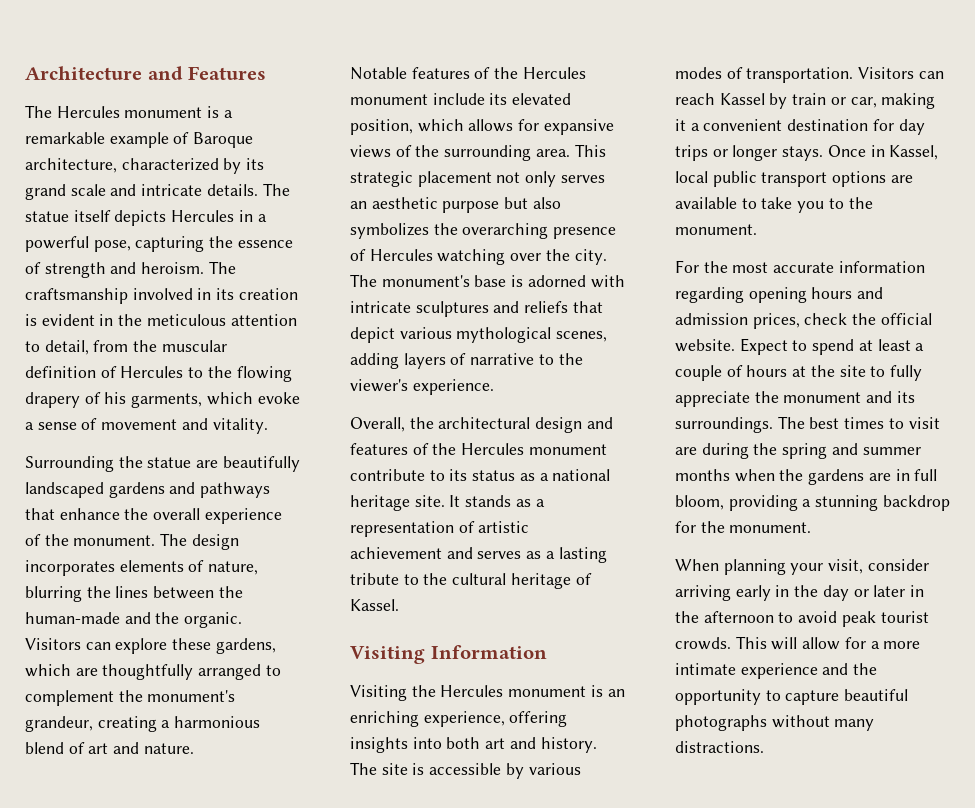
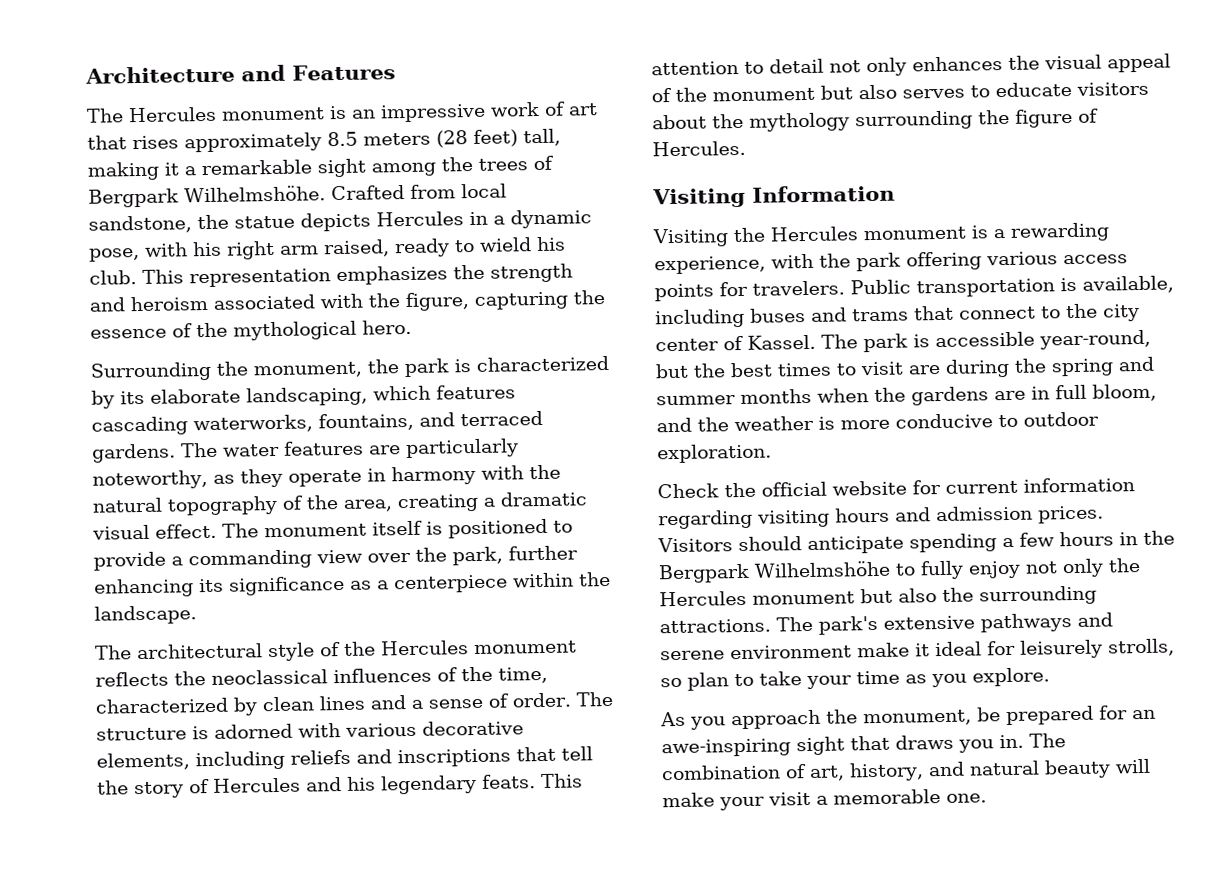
- The Hercules monument is a remarkable example of Baroque architecture, characterized by its grand scale and intricate details. The statue itself depicts Hercules in a powerful pose, capturing the essence of strength and heroism. The craftsmanship involved in its creation is evident in the meticulous attention to detail, from the muscular definition of Hercules to the flowing drapery of his garments, which evoke a sense of movement and vitality.
- Surrounding the statue are beautifully landscaped gardens and pathways that enhance the overall experience of the monument. The design incorporates elements of nature, blurring the lines between the human-made and the organic. Visitors can explore these gardens, which are thoughtfully arranged to complement the monument's grandeur, creating a harmonious blend of art and nature.
- Notable features of the Hercules monument include its elevated position, which allows for expansive views of the surrounding area. This strategic placement not only serves an aesthetic purpose but also symbolizes the overarching presence of Hercules watching over the city. The monument's base is adorned with intricate sculptures and reliefs that depict various mythological scenes, adding layers of narrative to the viewer's experience.
- Overall, the architectural design and features of the Hercules monument contribute to its status as a national heritage site. It stands as a representation of artistic achievement and serves as a lasting tribute to the cultural heritage of Kassel.
+ The Hercules monument is an impressive work of art that rises approximately 8.5 meters (28 feet) tall, making it a remarkable sight among the trees of Bergpark Wilhelmshöhe. Crafted from local sandstone, the statue depicts Hercules in a dynamic pose, with his right arm raised, ready to wield his club. This representation emphasizes the strength and heroism associated with the figure, capturing the essence of the mythological hero.
+ Surrounding the monument, the park is characterized by its elaborate landscaping, which features cascading waterworks, fountains, and terraced gardens. The water features are particularly noteworthy, as they operate in harmony with the natural topography of the area, creating a dramatic visual effect. The monument itself is positioned to provide a commanding view over the park, further enhancing its significance as a centerpiece within the landscape.
+ The architectural style of the Hercules monument reflects the neoclassical influences of the time, characterized by clean lines and a sense of order. The structure is adorned with various decorative elements, including reliefs and inscriptions that tell the story of Hercules and his legendary feats. This attention to detail not only enhances the visual appeal of the monument but also serves to educate visitors about the mythology surrounding the figure of Hercules.
- Visiting the Hercules monument is an enriching experience, offering insights into both art and history. The site is accessible by various modes of transportation. Visitors can reach Kassel by train or car, making it a convenient destination for day trips or longer stays. Once in Kassel, local public transport options are available to take you to the monument.
- For the most accurate information regarding opening hours and admission prices, check the official website. Expect to spend at least a couple of hours at the site to fully appreciate the monument and its surroundings. The best times to visit are during the spring and summer months when the gardens are in full bloom, providing a stunning backdrop for the monument.
- When planning your visit, consider arriving early in the day or later in the afternoon to avoid peak tourist crowds. This will allow for a more intimate experience and the opportunity to capture beautiful photographs without many distractions.
+ Visiting the Hercules monument is a rewarding experience, with the park offering various access points for travelers. Public transportation is available, including buses and trams that connect to the city center of Kassel. The park is accessible year-round, but the best times to visit are during the spring and summer months when the gardens are in full bloom, and the weather is more conducive to outdoor exploration.
+ Check the official website for current information regarding visiting hours and admission prices. Visitors should anticipate spending a few hours in the Bergpark Wilhelmshöhe to fully enjoy not only the Hercules monument but also the surrounding attractions. The park's extensive pathways and serene environment make it ideal for leisurely strolls, so plan to take your time as you explore.
+ As you approach the monument, be prepared for an awe-inspiring sight that draws you in. The combination of art, history, and natural beauty will make your visit a memorable one.

